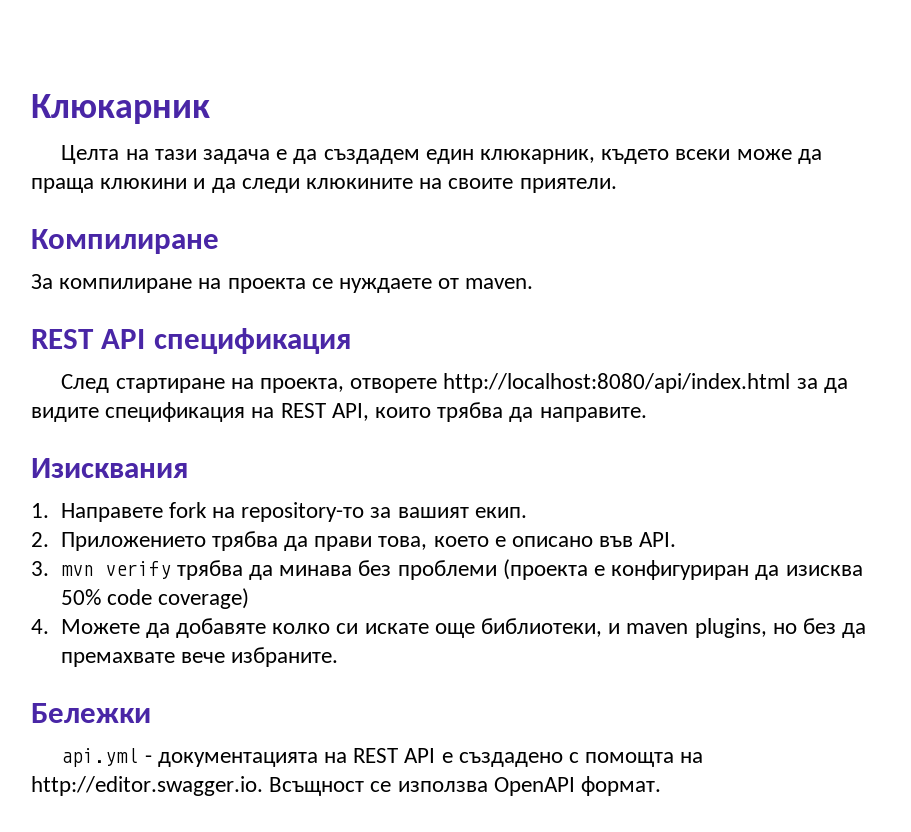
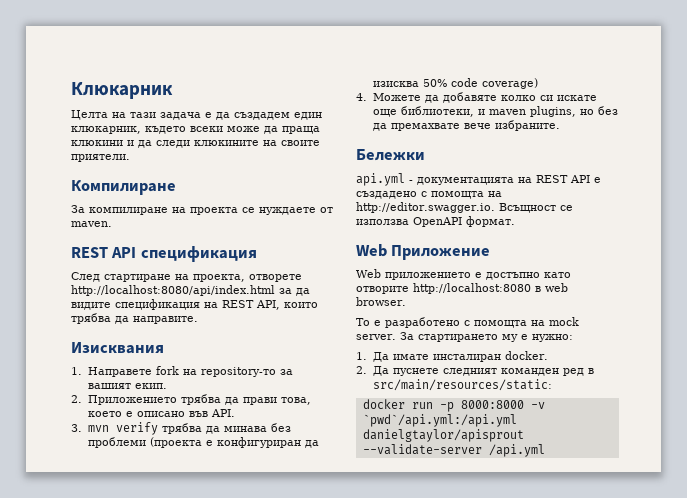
+ Web Приложение
+ Web приложението е достъпно като отворите http://localhost:8080 в web browser.
+ To е разработено с помощта на mock server. За стартирането му е нужно:
+ 1. Да имате инсталиран docker.
+ 2. Да пуснете следният команден ред в src/main/resources/static:
+ docker run -p 8000:8000 -v `pwd`/api.yml:/api.yml danielgtaylor/apisprout --validate-server /api.yml

